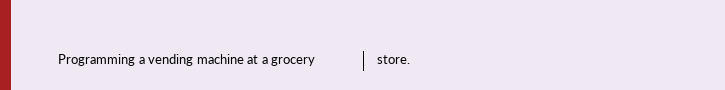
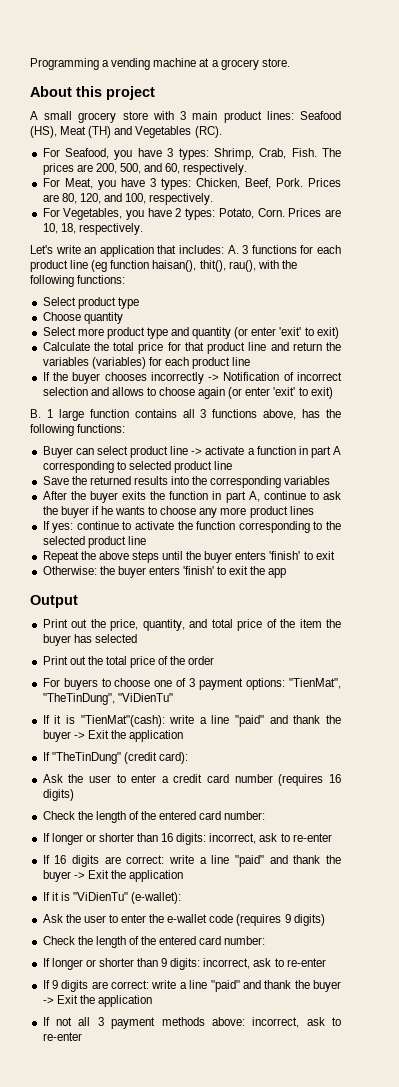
+ About this project
+ A small grocery store with 3 main product lines: Seafood (HS), Meat (TH) and Vegetables (RC).
+ For Seafood, you have 3 types: Shrimp, Crab, Fish. The prices are 200, 500, and 60, respectively.
+ For Meat, you have 3 types: Chicken, Beef, Pork. Prices are 80, 120, and 100, respectively.
+ For Vegetables, you have 2 types: Potato, Corn. Prices are 10, 18, respectively.
+ Let's write an application that includes: A. 3 functions for each product line (eg function haisan(), thit(), rau(), with the following functions:
+ Select product type
+ Choose quantity
+ Select more product type and quantity (or enter 'exit' to exit)
+ Calculate the total price for that product line and return the variables (variables) for each product line
+ If the buyer chooses incorrectly -> Notification of incorrect selection and allows to choose again (or enter 'exit' to exit)
+ B. 1 large function contains all 3 functions above, has the following functions:
+ Buyer can select product line -> activate a function in part A corresponding to selected product line
+ Save the returned results into the corresponding variables
+ After the buyer exits the function in part A, continue to ask the buyer if he wants to choose any more product lines
+ If yes: continue to activate the function corresponding to the selected product line
+ Repeat the above steps until the buyer enters 'finish' to exit
+ Otherwise: the buyer enters 'finish' to exit the app
+ Output
+ Print out the price, quantity, and total price of the item the buyer has selected
+ Print out the total price of the order
+ For buyers to choose one of 3 payment options: "TienMat", "TheTinDung", "ViDienTu"
+ If it is "TienMat"(cash): write a line "paid" and thank the buyer -> Exit the application
+ If "TheTinDung" (credit card):
+ Ask the user to enter a credit card number (requires 16 digits)
+ Check the length of the entered card number:
+ If longer or shorter than 16 digits: incorrect, ask to re-enter
+ If 16 digits are correct: write a line "paid" and thank the buyer -> Exit the application
+ If it is "ViDienTu" (e-wallet):
+ Ask the user to enter the e-wallet code (requires 9 digits)
+ Check the length of the entered card number:
+ If longer or shorter than 9 digits: incorrect, ask to re-enter
+ If 9 digits are correct: write a line "paid" and thank the buyer -> Exit the application
+ If not all 3 payment methods above: incorrect, ask to re-enter

